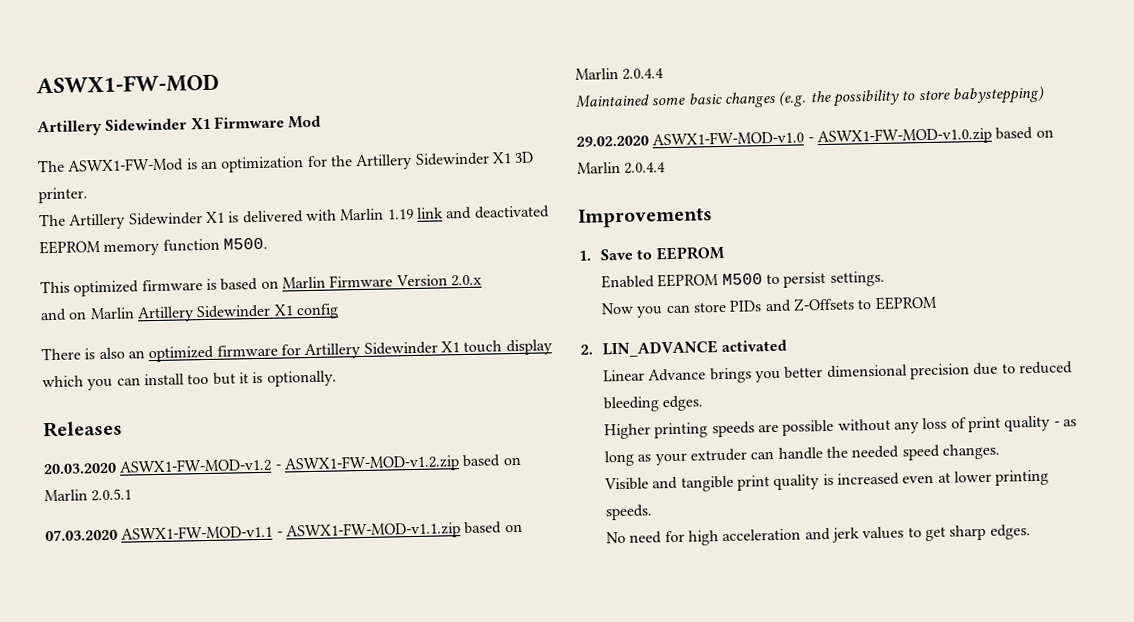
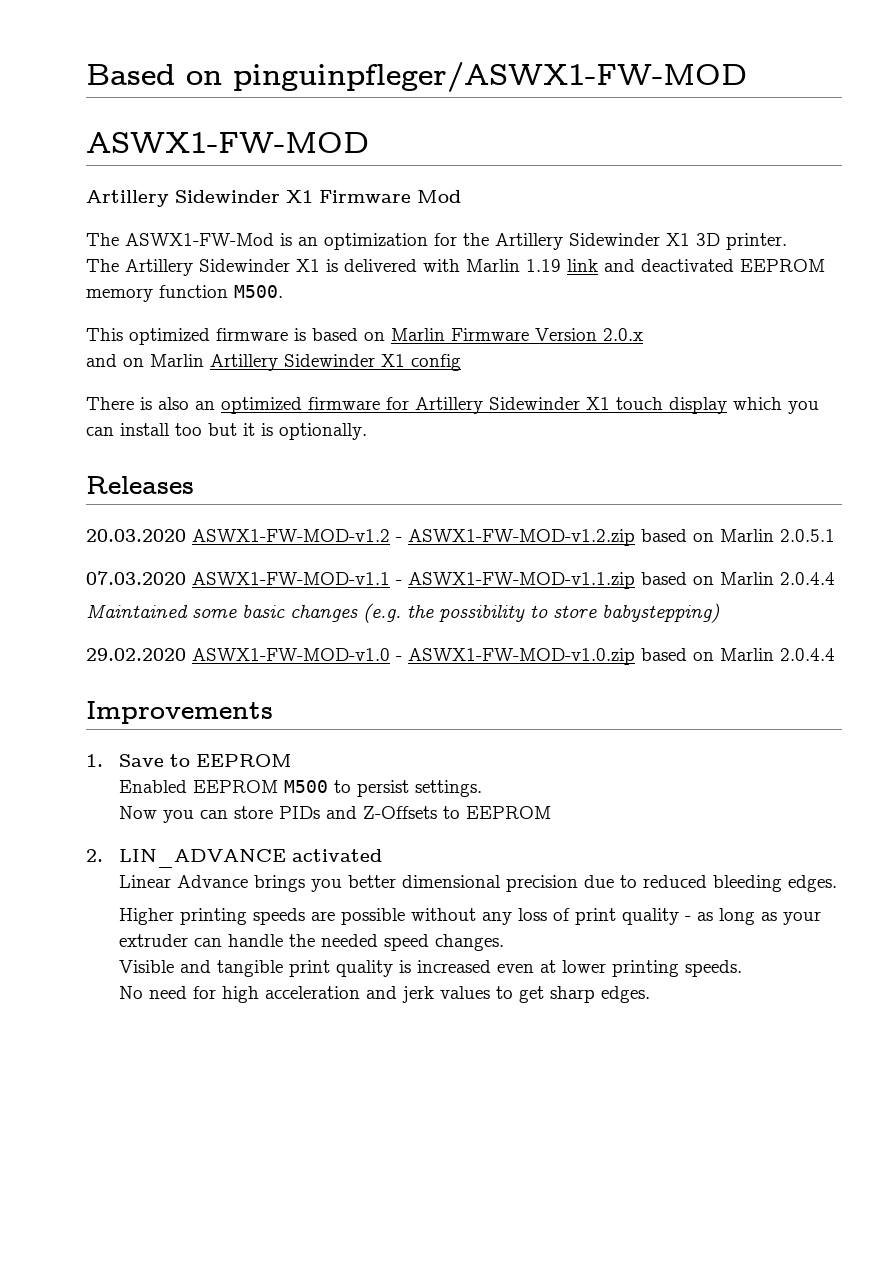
+ Based on pinguinpfleger/ASWX1-FW-MOD

